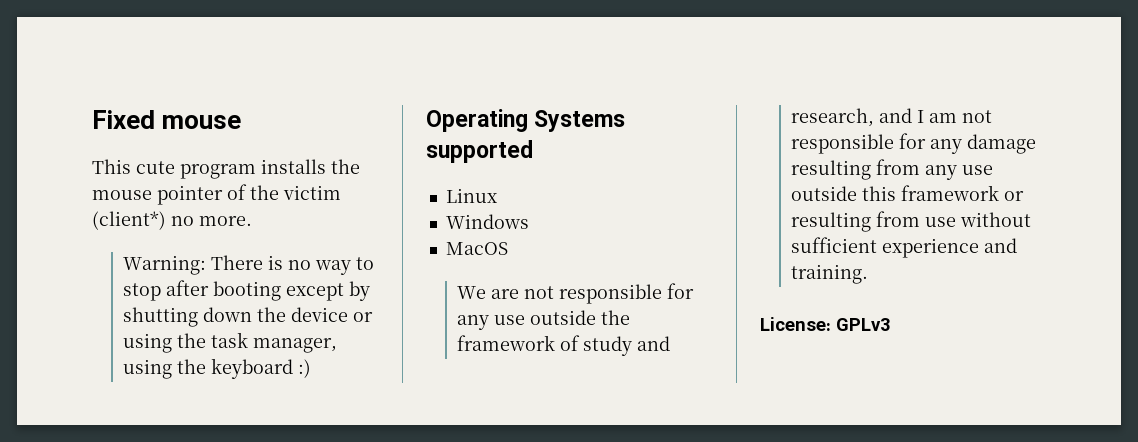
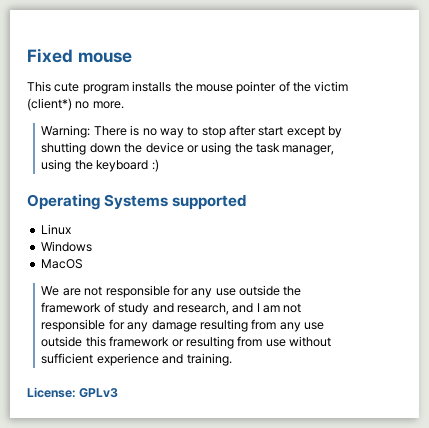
- Warning: There is no way to stop after booting except by shutting down the device or using the task manager, using the keyboard :)
+ Warning: There is no way to stop after start except by shutting down the device or using the task manager, using the keyboard :)

